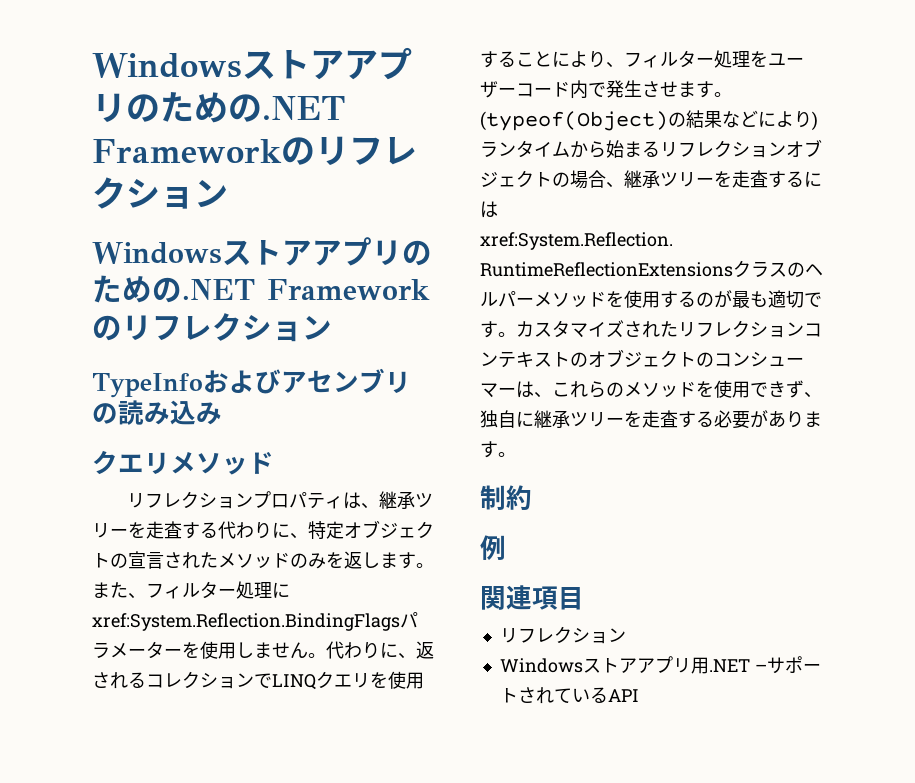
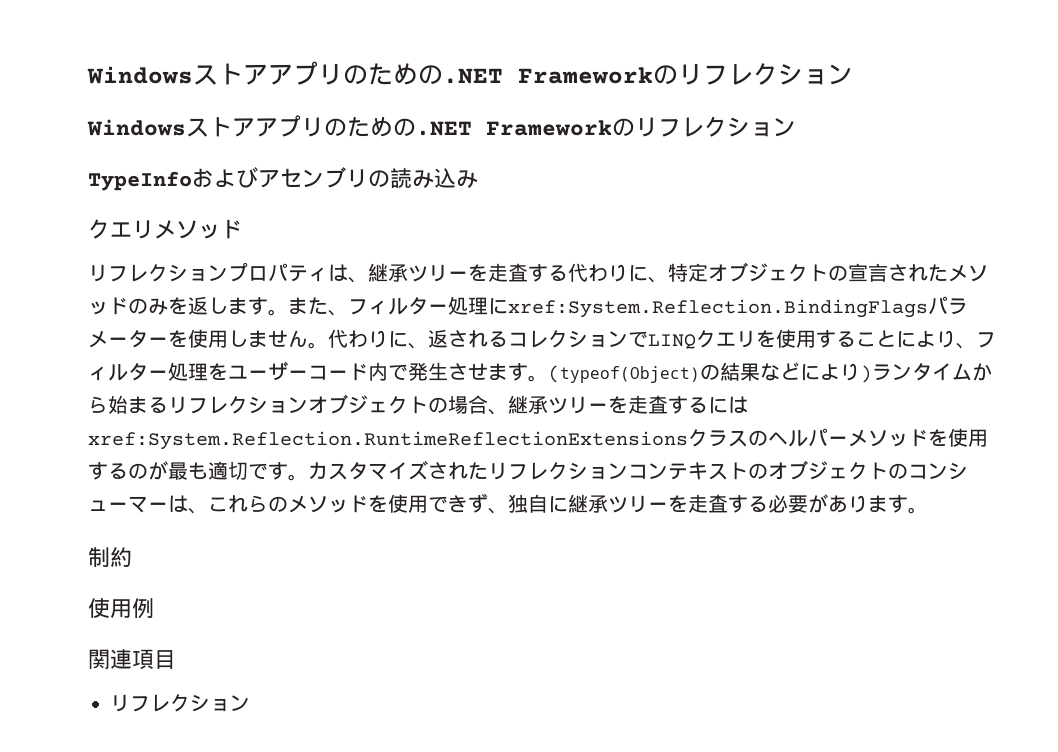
- 例
+ 使用例
- Windowsストアアプリ用.NET –サポートされているAPI

